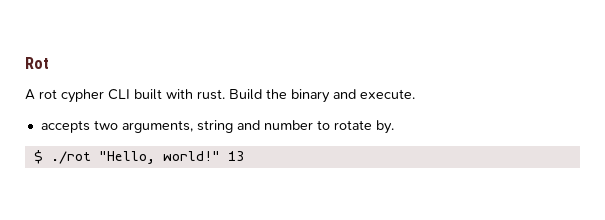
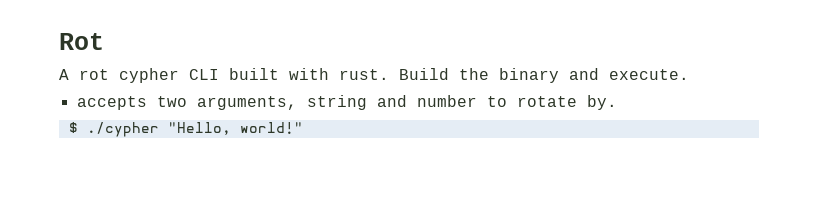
- $ ./rot "Hello, world!" 13
+ $ ./cypher "Hello, world!"

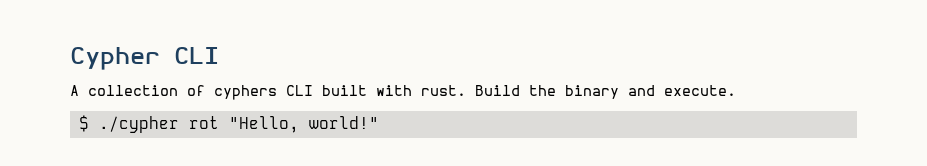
- Rot
+ Cypher CLI
- A rot cypher CLI built with rust.
+ A collection of cyphers CLI built with rust.
- accepts two arguments, string and number to rotate by.
- $ ./cypher "Hello, world!"
+ $ ./cypher rot "Hello, world!"

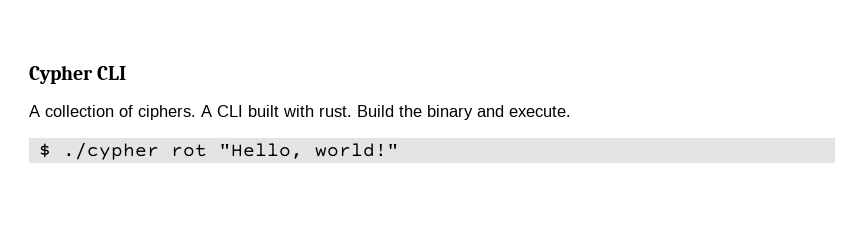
- A collection of cyphers CLI built with rust.
+ A collection of ciphers. A CLI built with rust.

